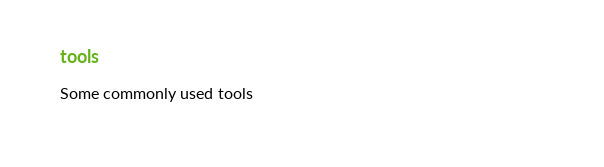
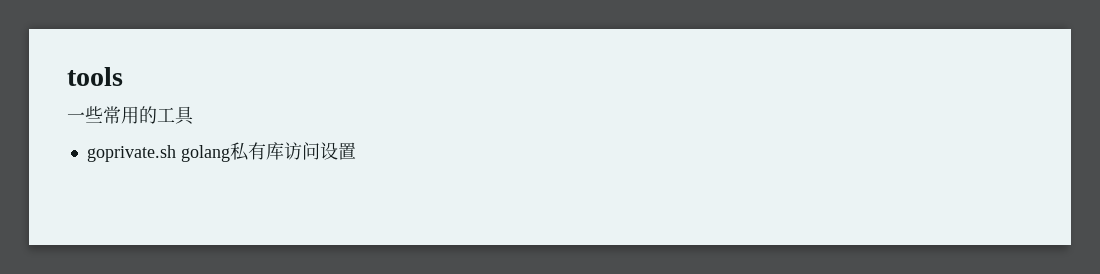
- Some commonly used tools
+ 一些常用的工具
+ goprivate.sh golang私有库访问设置

